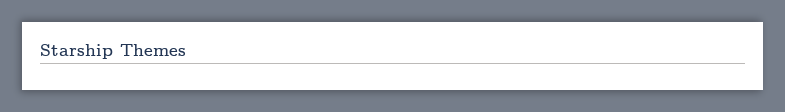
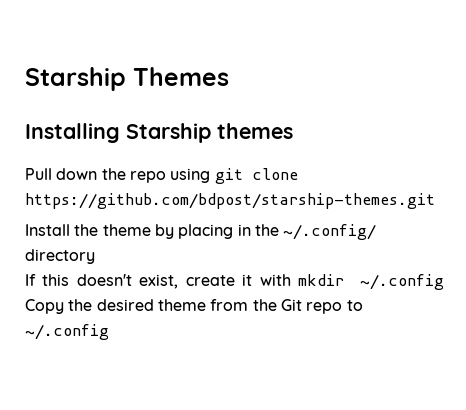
+ Installing Starship themes
+ Pull down the repo using git clone https://github.com/bdpost/starship-themes.git
+ Install the theme by placing in the ~/.config/ directory
+ If this doesn't exist, create it with mkdir ~/.config Copy the desired theme from the Git repo to ~/.config

